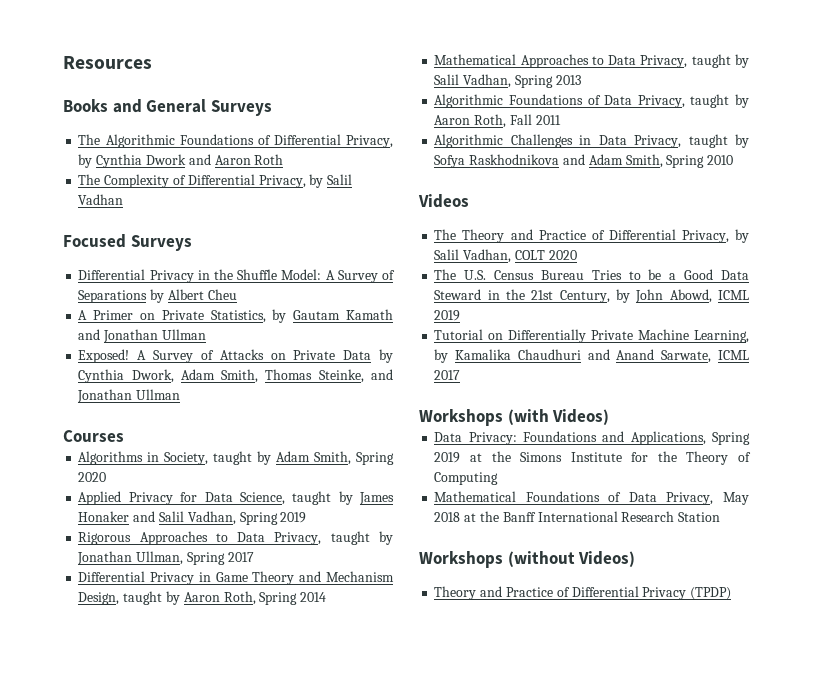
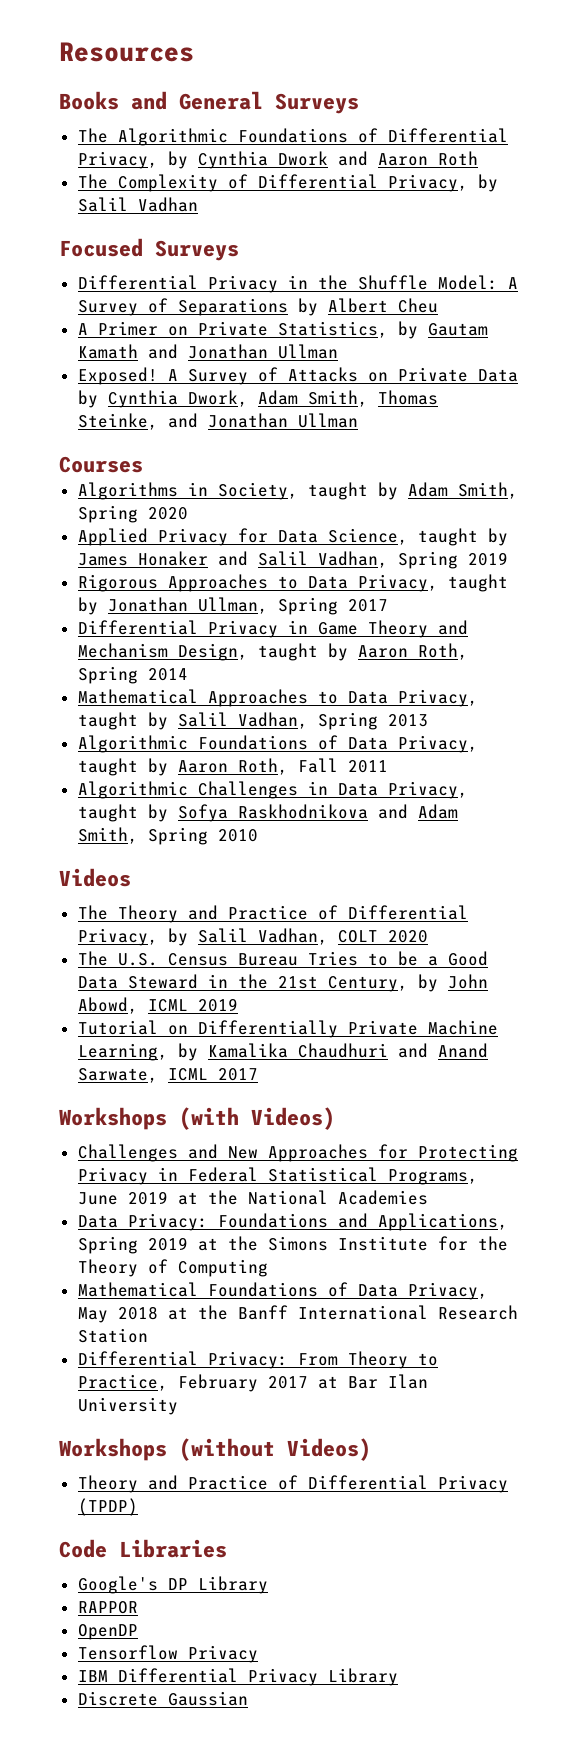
+ Challenges and New Approaches for Protecting Privacy in Federal Statistical Programs, June 2019 at the National Academies
+ Differential Privacy: From Theory to Practice, February 2017 at Bar Ilan University
+ Code Libraries
+ Google's DP Library
+ RAPPOR
+ OpenDP
+ Tensorflow Privacy
+ IBM Differential Privacy Library
+ Discrete Gaussian

